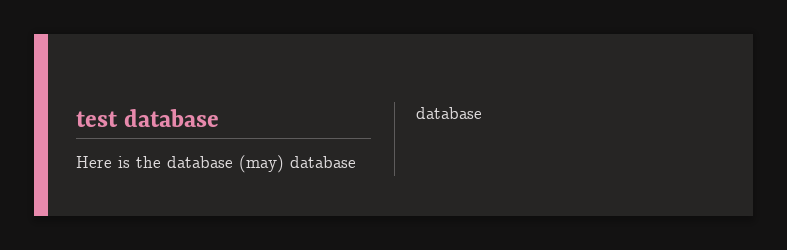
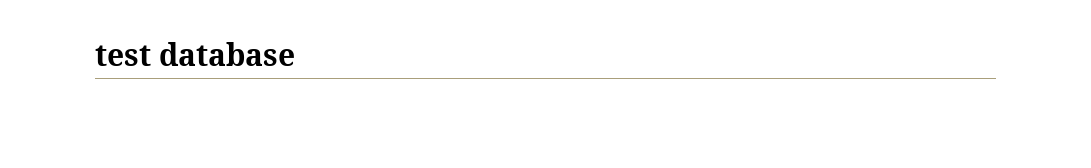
- Here is the database (may) database database

